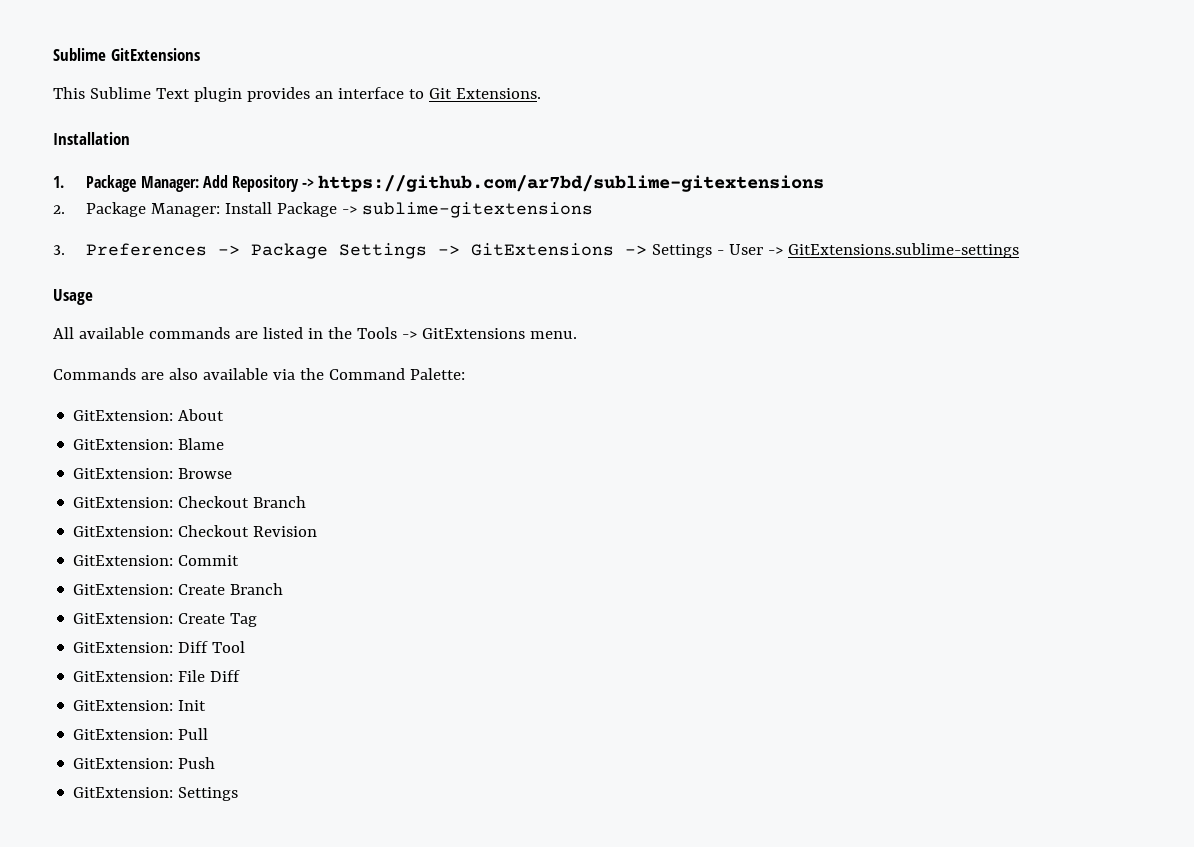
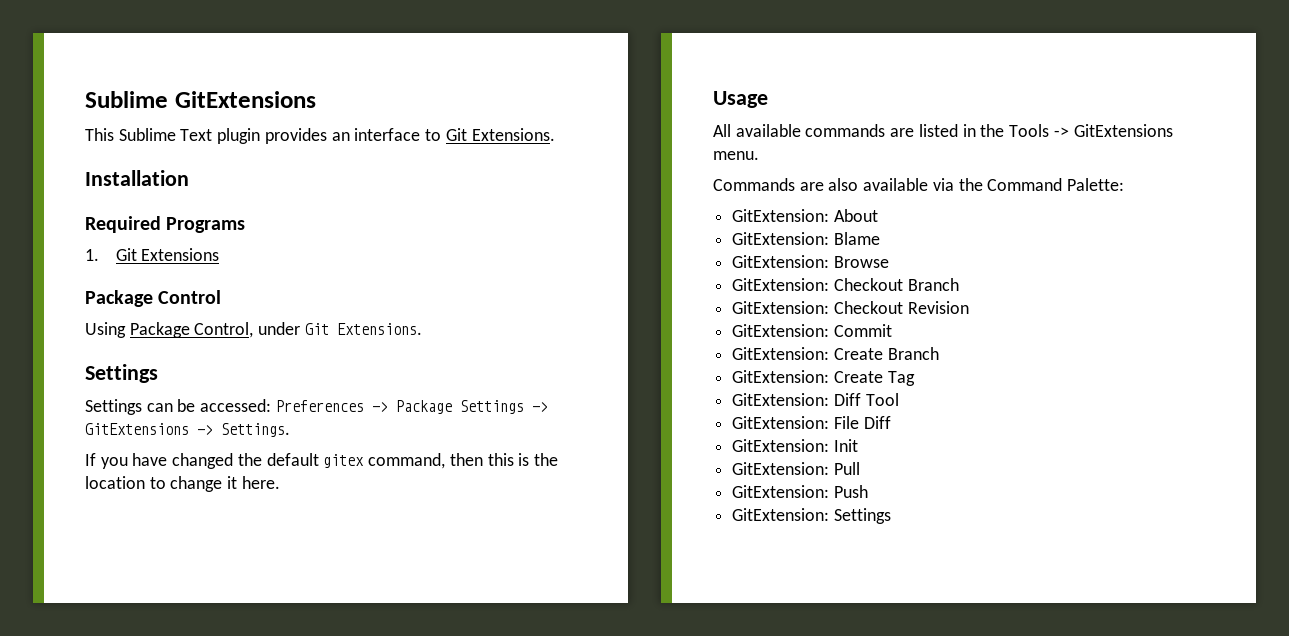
- 1. Package Manager: Add Repository -> https://github.com/ar7bd/sublime-gitextensions
- 2. Package Manager: Install Package -> sublime-gitextensions
- 3. Preferences -> Package Settings -> GitExtensions -> Settings - User -> GitExtensions.sublime-settings
+ Required Programs
+ 1. Git Extensions
+ Package Control
+ Using Package Control, under Git Extensions.
+ Settings
+ Settings can be accessed: Preferences -> Package Settings -> GitExtensions -> Settings.
+ If you have changed the default gitex command, then this is the location to change it here.

